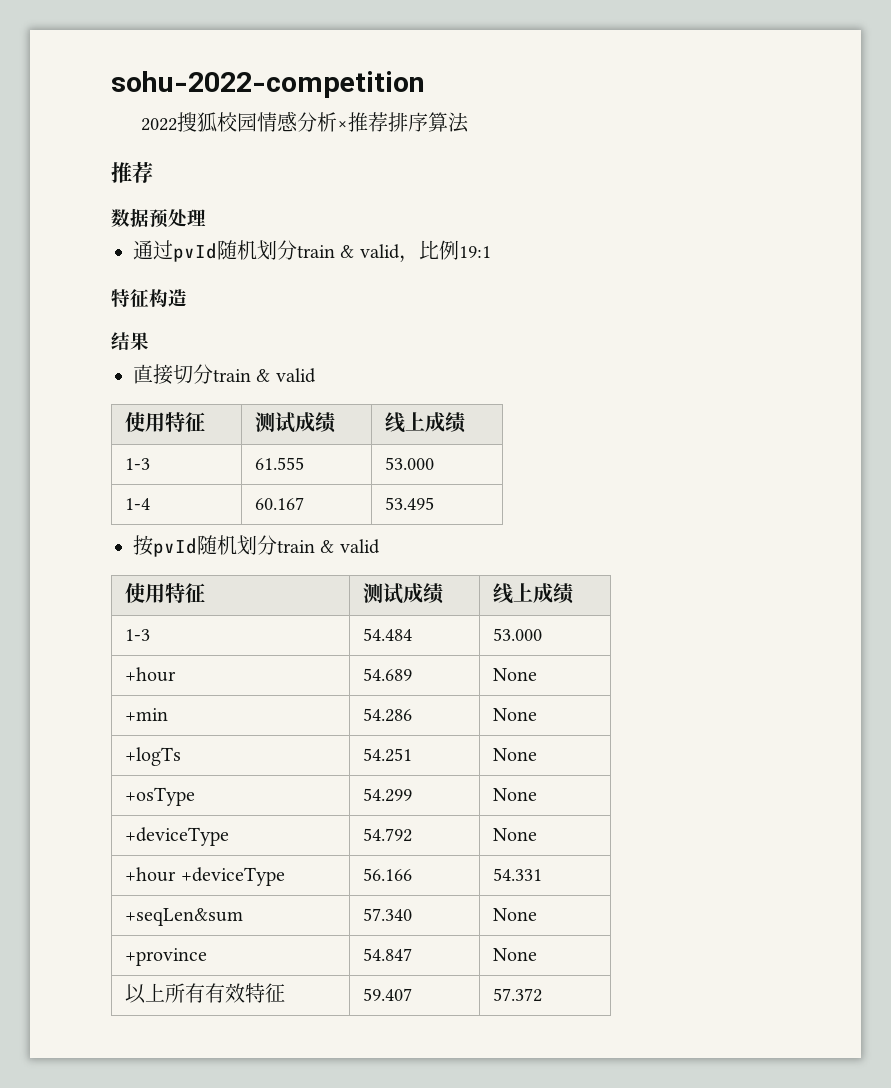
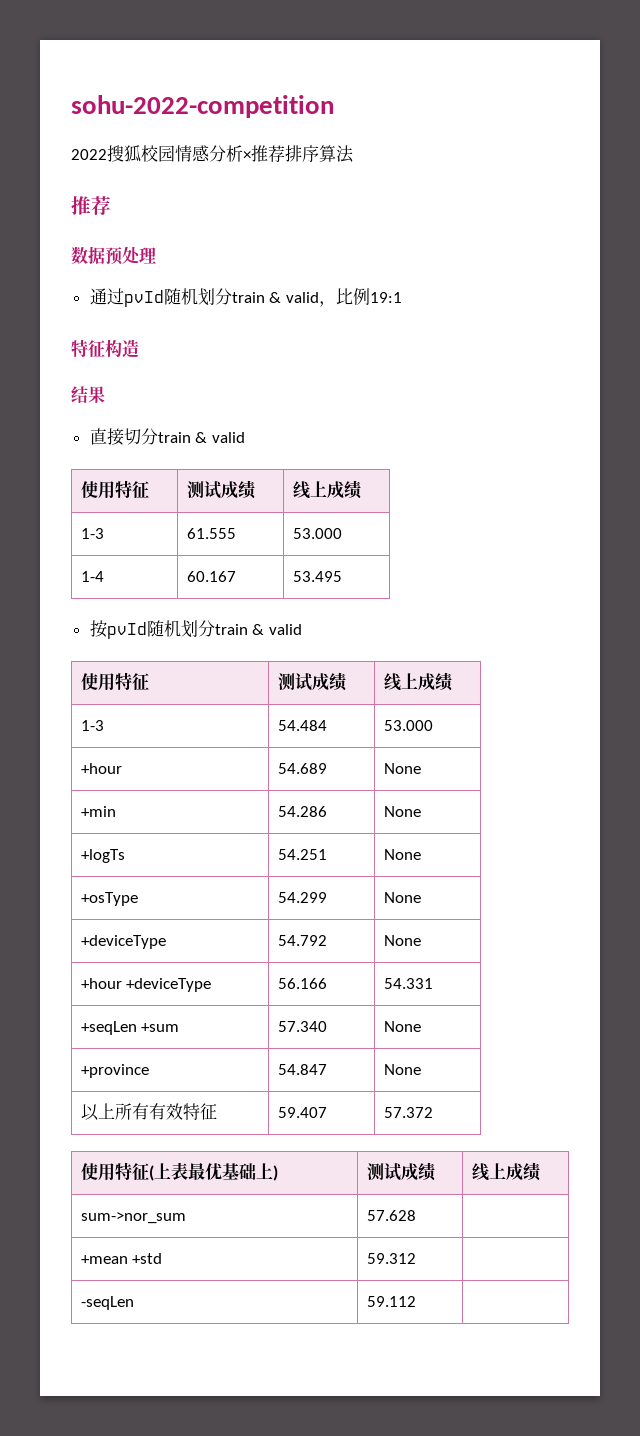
- +seqLen&sum | 57.340 | None
+ +seqLen +sum | 57.340 | None
+ 使用特征(上表最优基础上) | 测试成绩 | 线上成绩
+ sum->nor_sum | 57.628 |
+ +mean +std | 59.312 |
+ -seqLen | 59.112 |

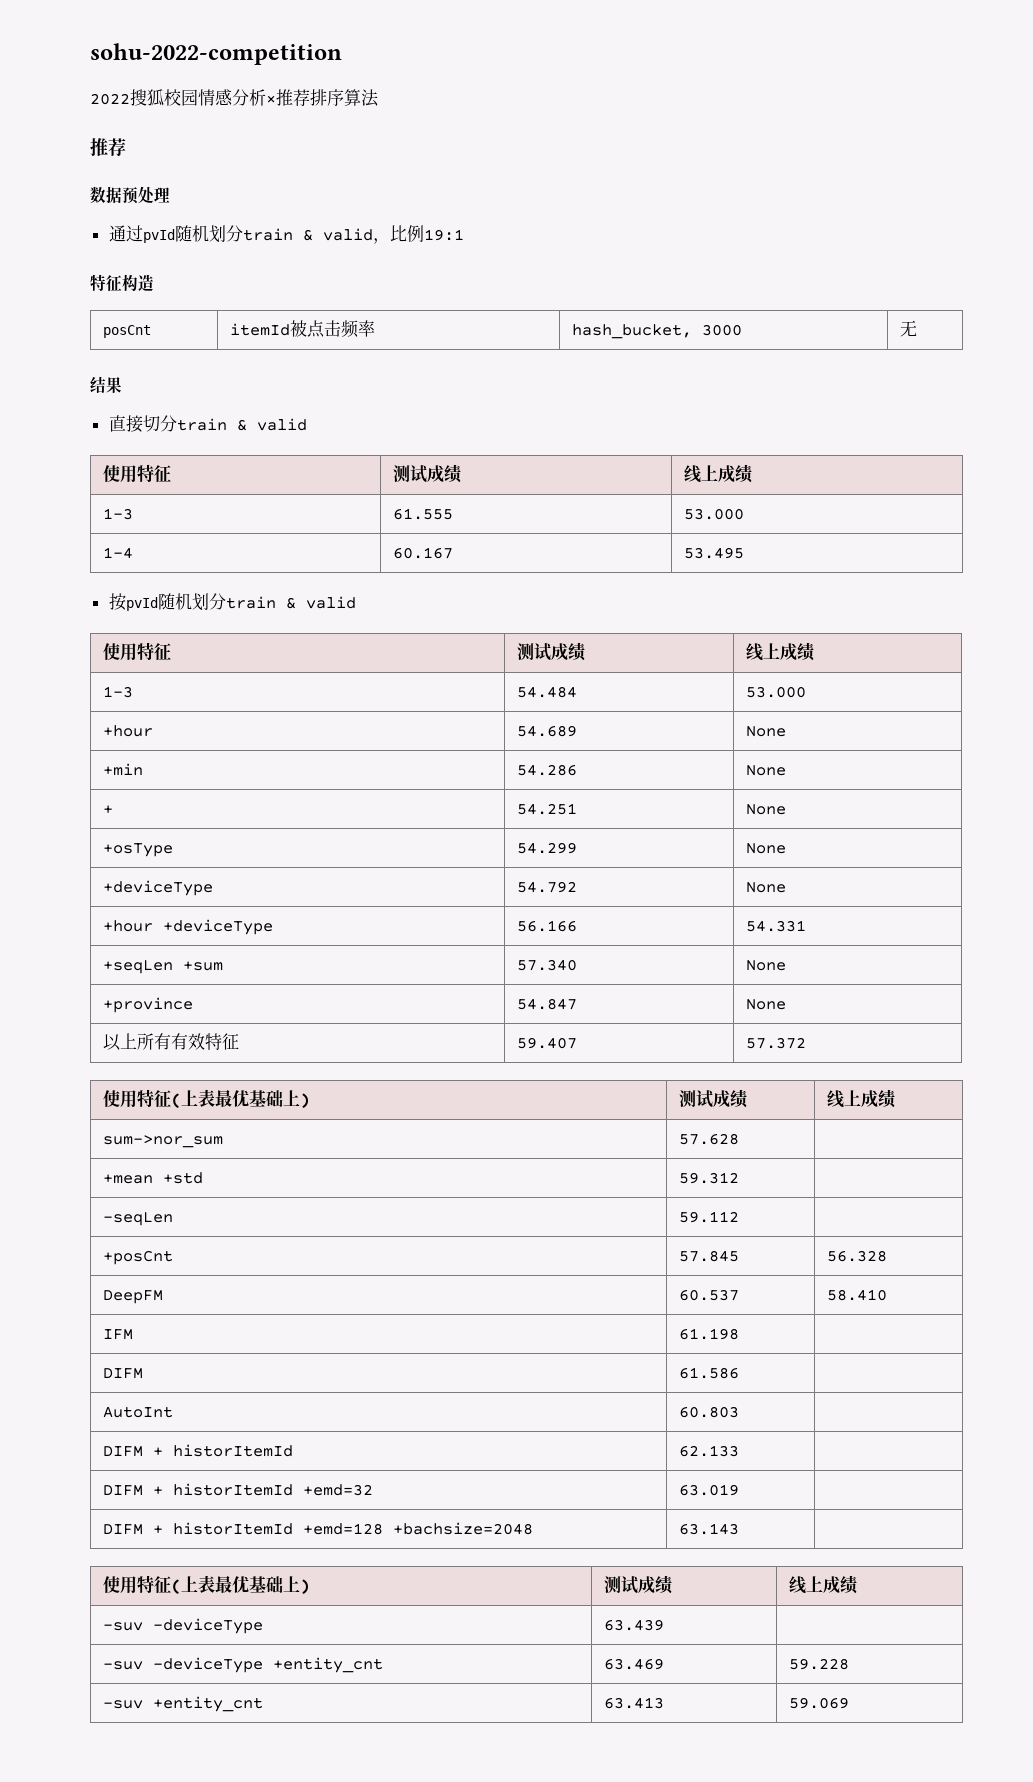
+ posCnt | itemId被点击频率 | hash_bucket, 3000 | 无
- +logTs | 54.251 | None
+ + | 54.251 | None
+ +posCnt | 57.845 | 56.328
+ DeepFM | 60.537 | 58.410
+ IFM | 61.198 |
+ DIFM | 61.586 |
+ AutoInt | 60.803 |
+ DIFM + historItemId | 62.133 |
+ DIFM + historItemId +emd=32 | 63.019 |
+ DIFM + historItemId +emd=128 +bachsize=2048 | 63.143 |
+ 使用特征(上表最优基础上) | 测试成绩 | 线上成绩
+ -suv -deviceType | 63.439 |
+ -suv -deviceType +entity_cnt | 63.469 | 59.228
+ -suv +entity_cnt | 63.413 | 59.069

